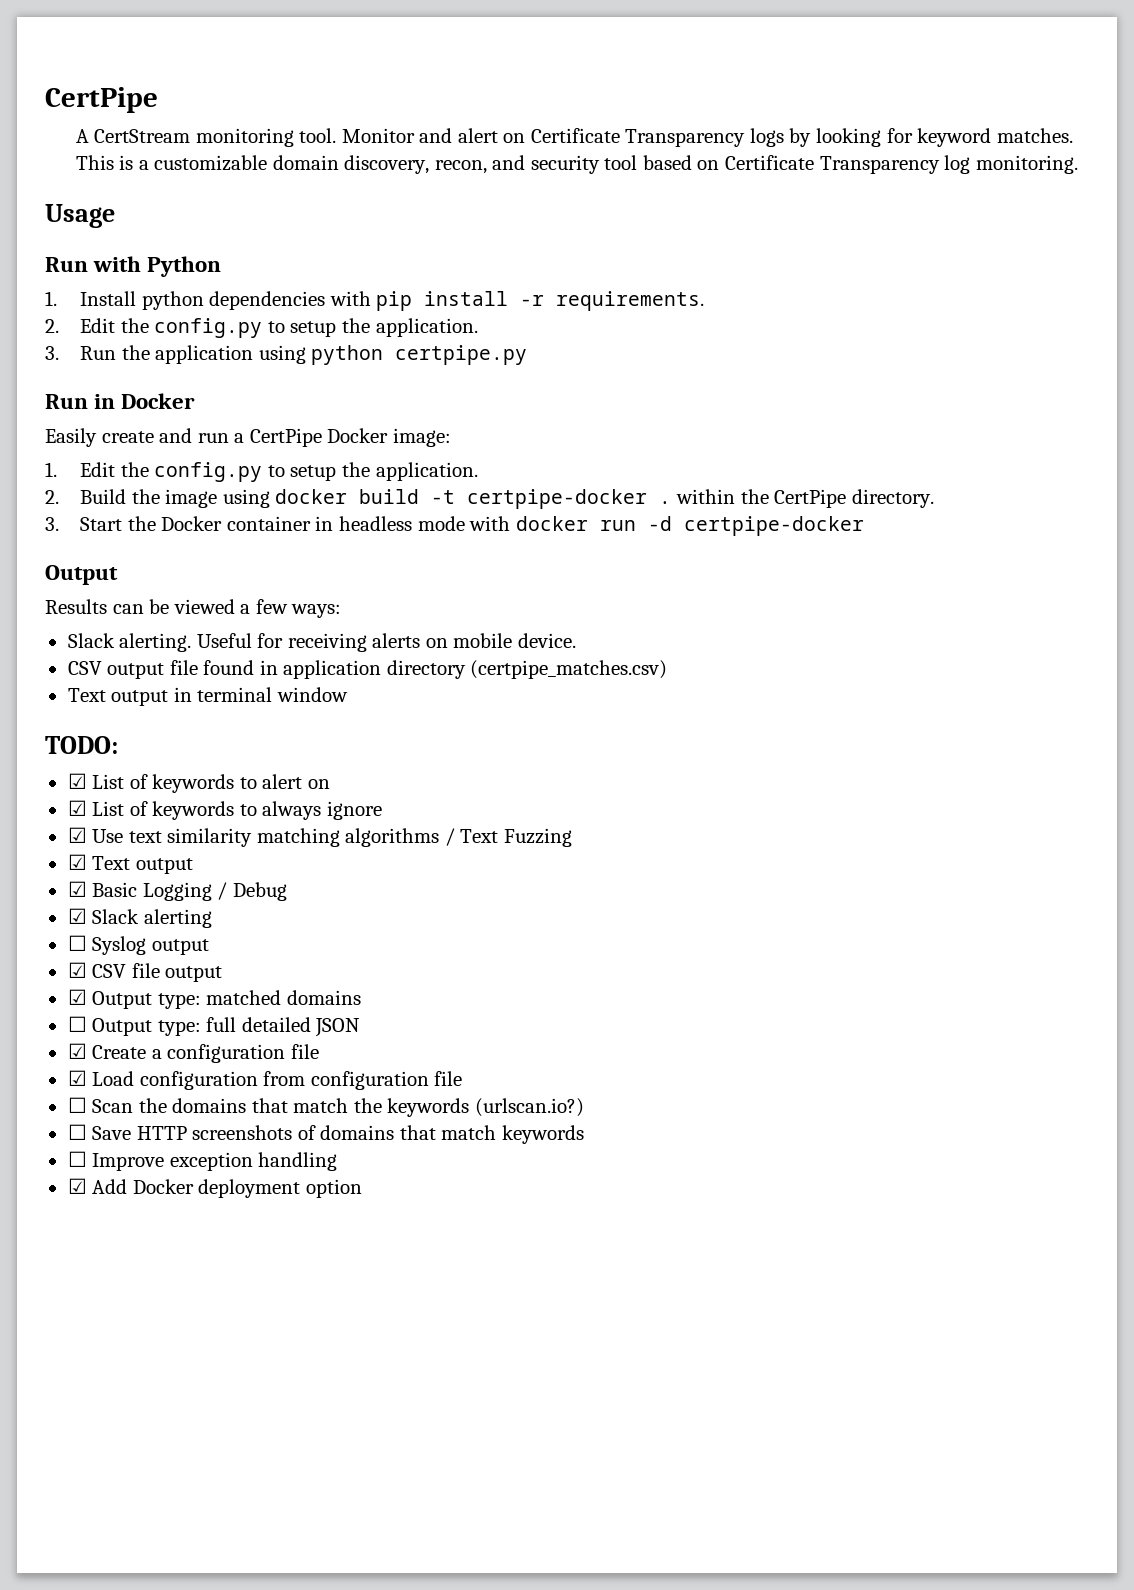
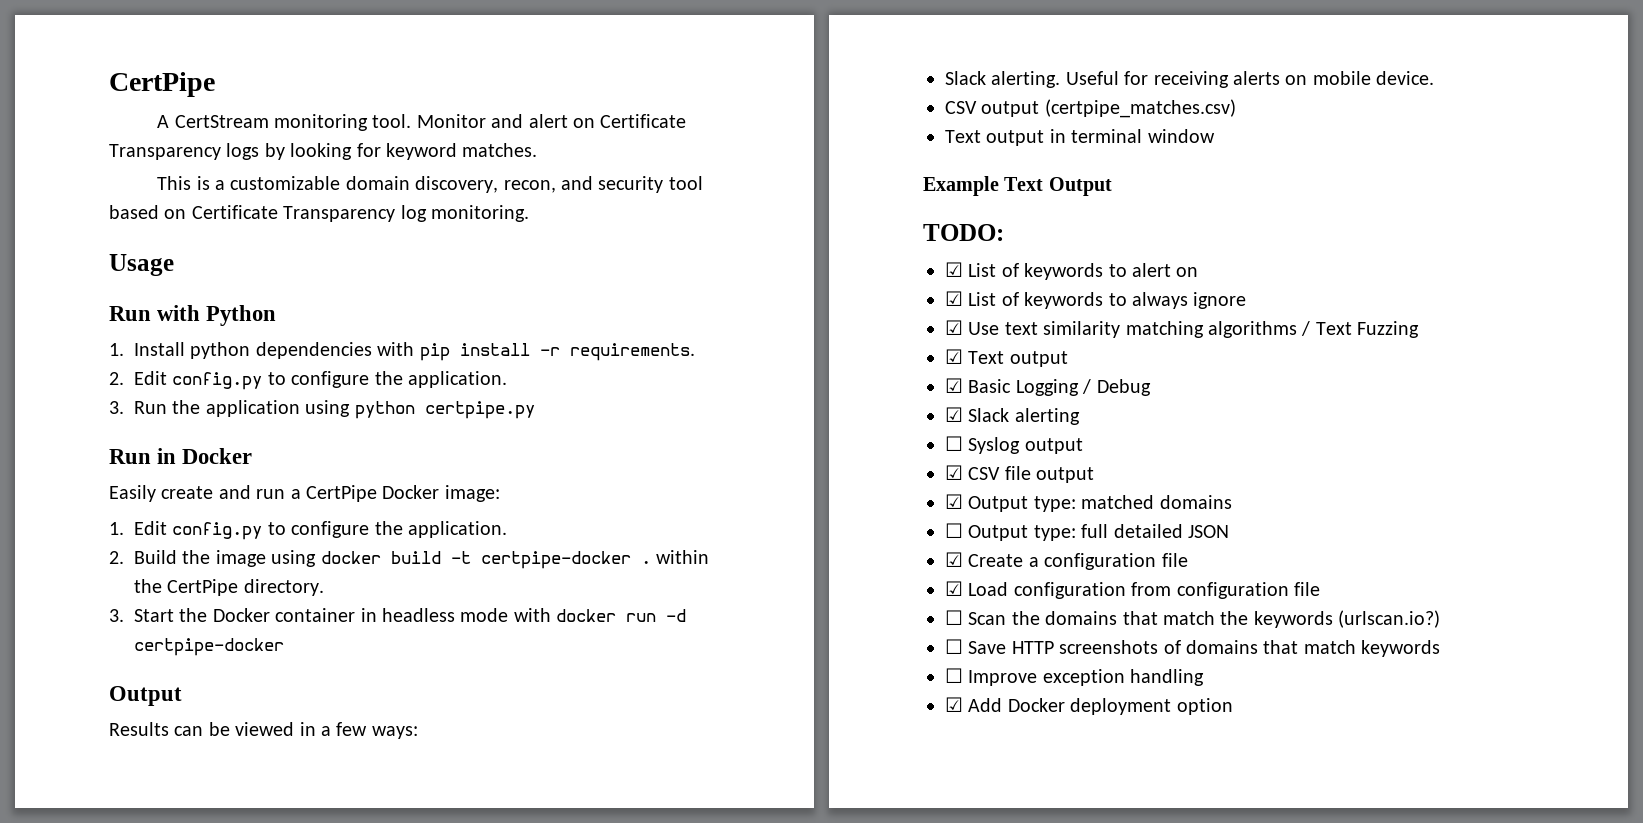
- 2. Edit the config.py to setup the application.
+ 2. Edit config.py to configure the application.
- 1. Edit the config.py to setup the application.
+ 1. Edit config.py to configure the application.
- Results can be viewed a few ways:
+ Results can be viewed in a few ways:
- CSV output file found in application directory (certpipe_matches.csv)
+ CSV output (certpipe_matches.csv)
+ Example Text Output

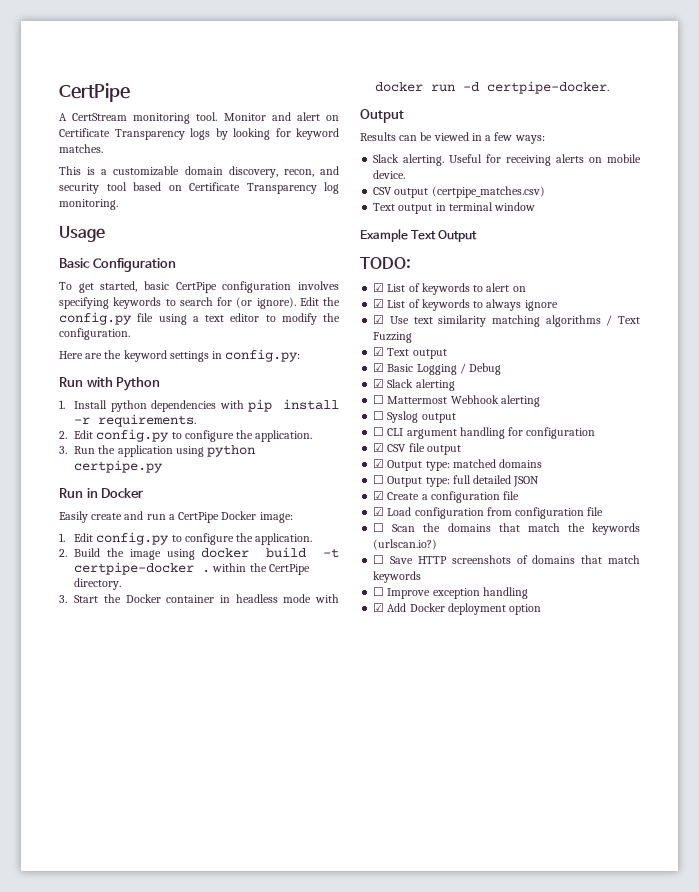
+ Basic Configuration
+ To get started, basic CertPipe configuration involves specifying keywords to search for (or ignore). Edit the config.py file using a text editor to modify the configuration.
+ Here are the keyword settings in config.py:
- 3. Start the Docker container in headless mode with docker run -d certpipe-docker
+ 3. Start the Docker container in headless mode with docker run -d certpipe-docker.
+ ☐ Mattermost Webhook alerting
+ ☐ CLI argument handling for configuration

